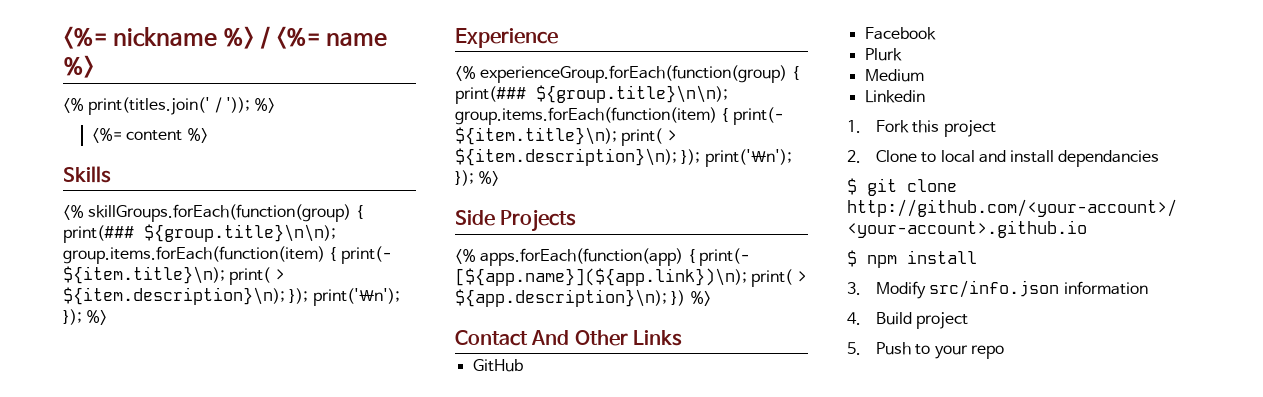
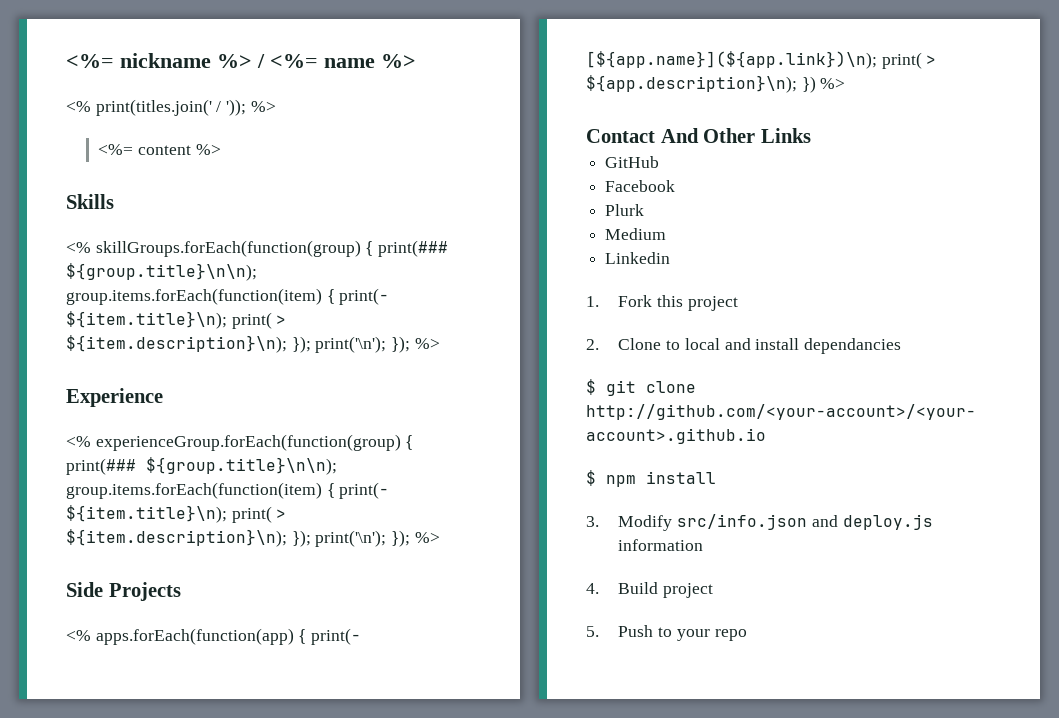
- 3. Modify src/info.json information
+ 3. Modify src/info.json and deploy.js information

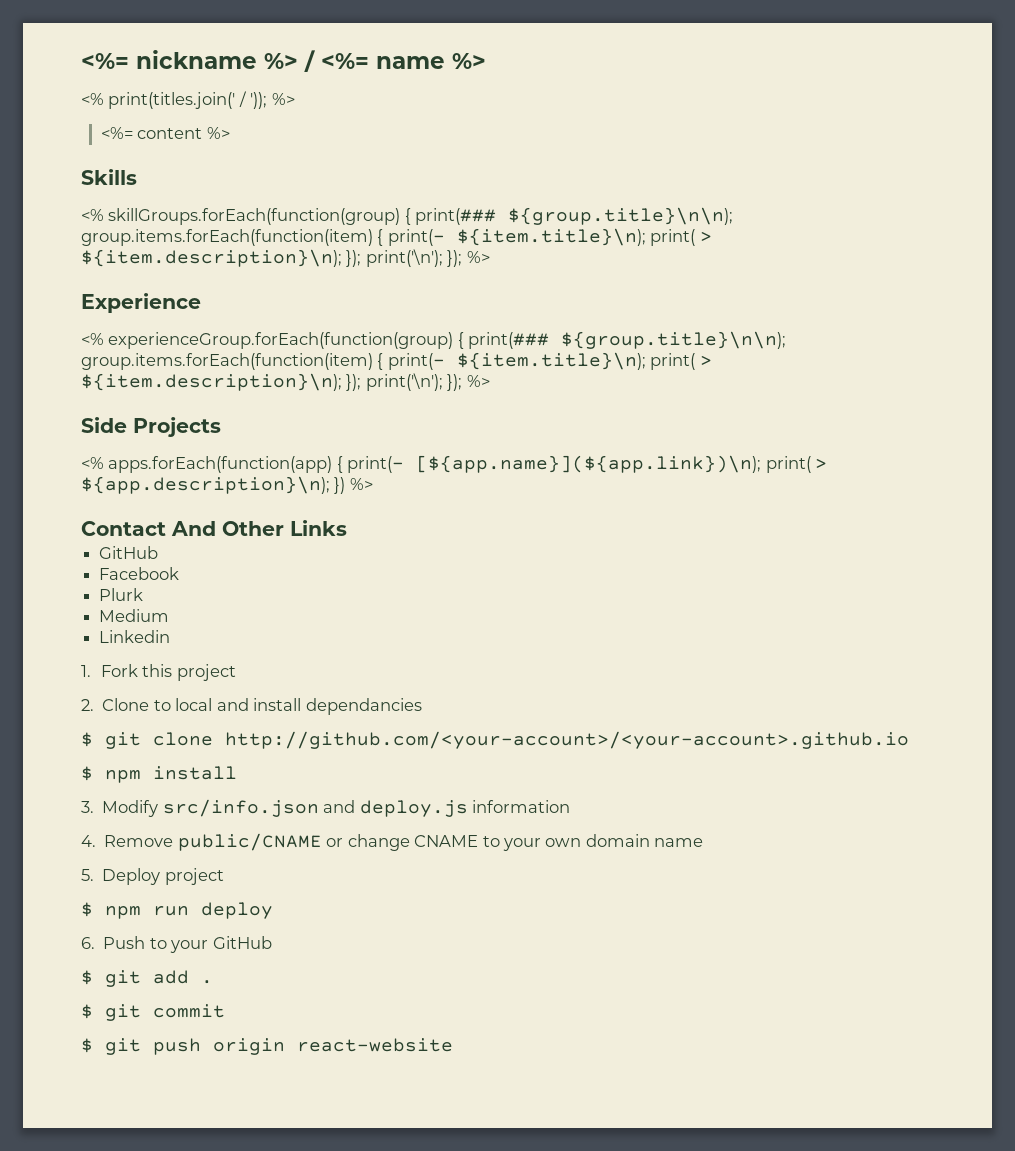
- 4. Build project
- 5. Push to your repo
+ 4. Remove public/CNAME or change CNAME to your own domain name
+ 5. Deploy project
+ $ npm run deploy
+ 6. Push to your GitHub
+ $ git add .
+ $ git commit
+ $ git push origin react-website

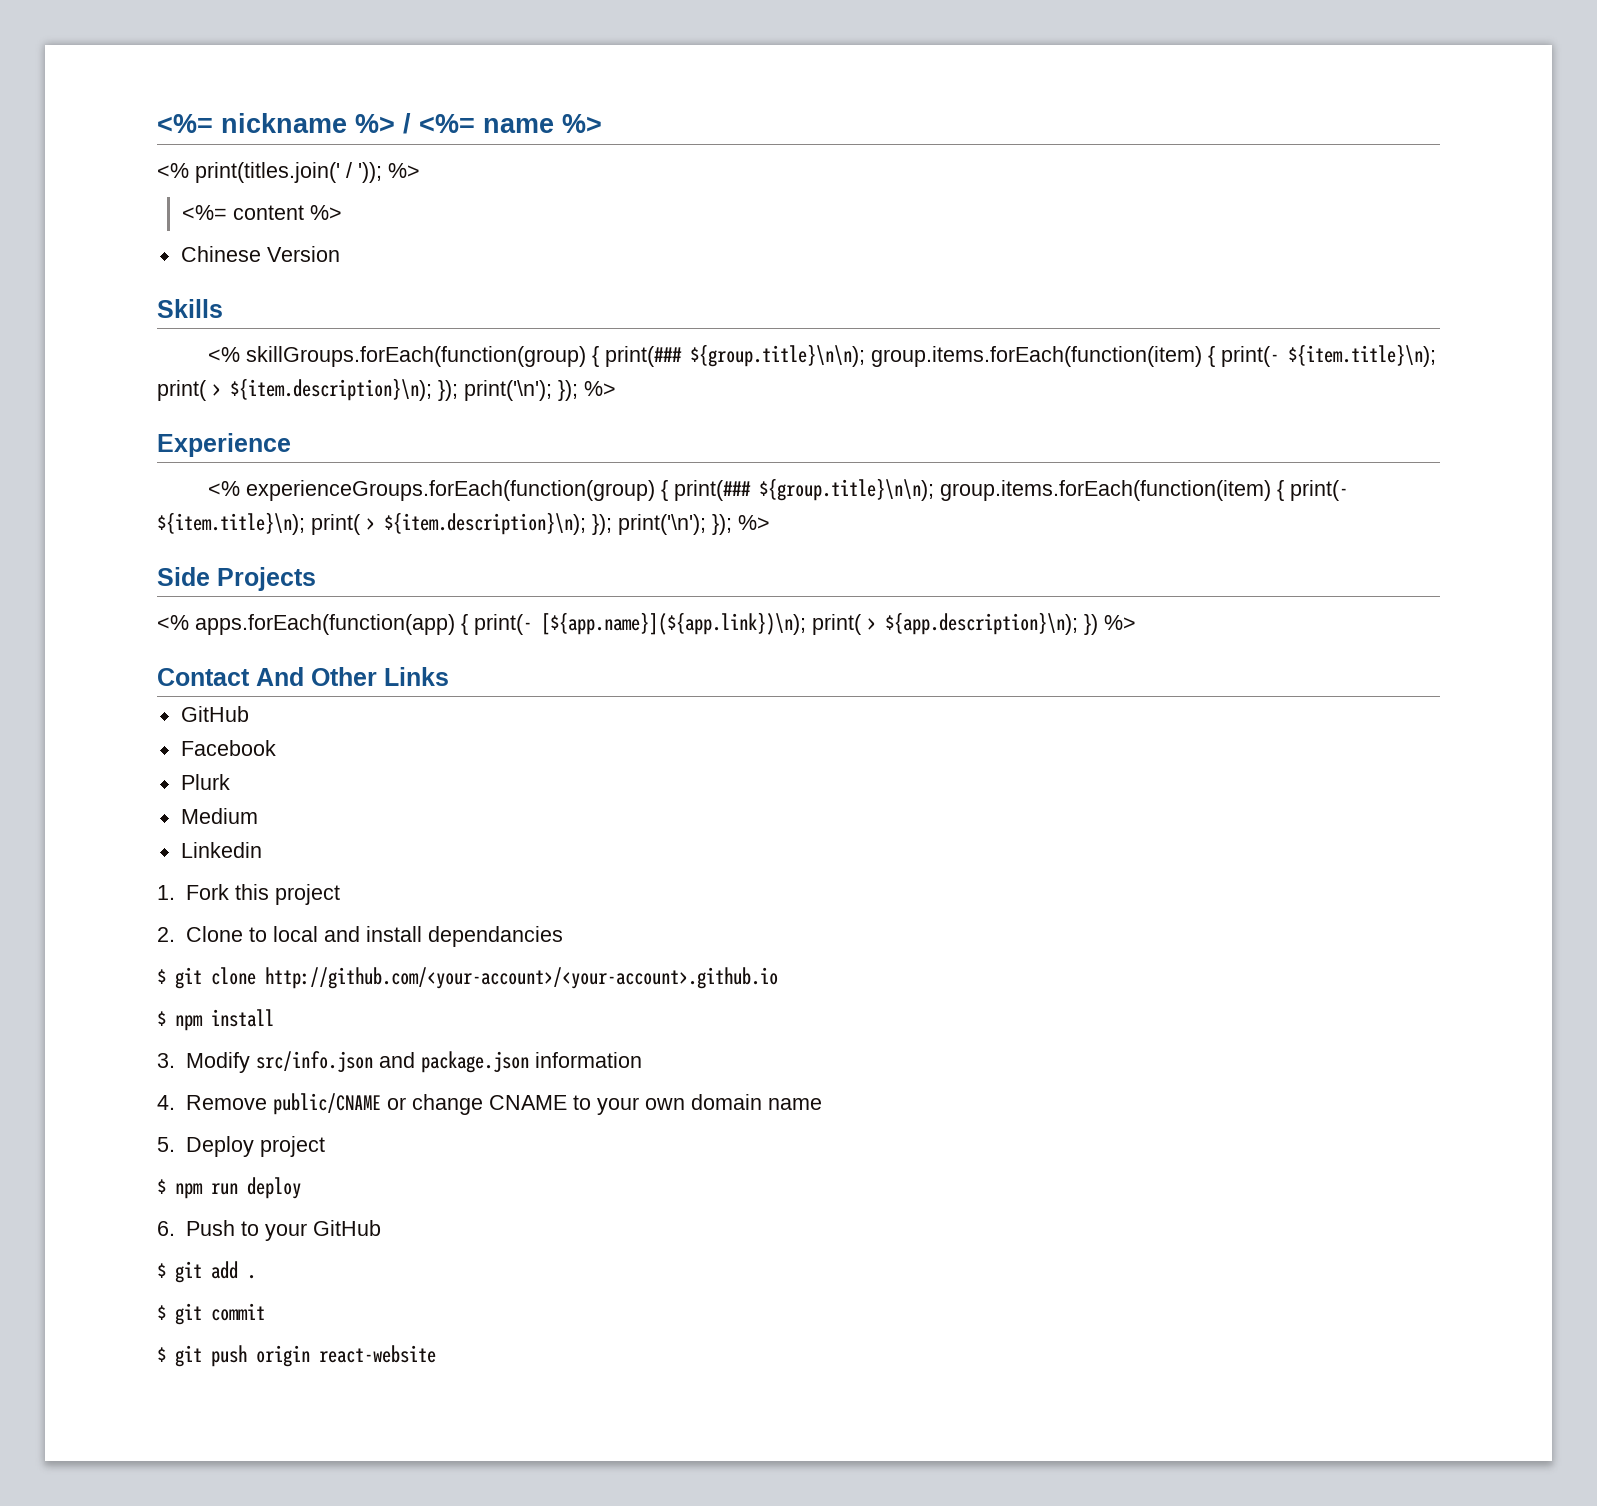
+ Chinese Version
- <% experienceGroup.forEach(function(group) { print(### ${group.title}\n\n); group.items.forEach(function(item) { print(- ${item.title}\n); print( > ${item.description}\n); }); print('\n'); }); %>
+ <% experienceGroups.forEach(function(group) { print(### ${group.title}\n\n); group.items.forEach(function(item) { print(- ${item.title}\n); print( > ${item.description}\n); }); print('\n'); }); %>
- 3. Modify src/info.json and deploy.js information
+ 3. Modify src/info.json and package.json information

